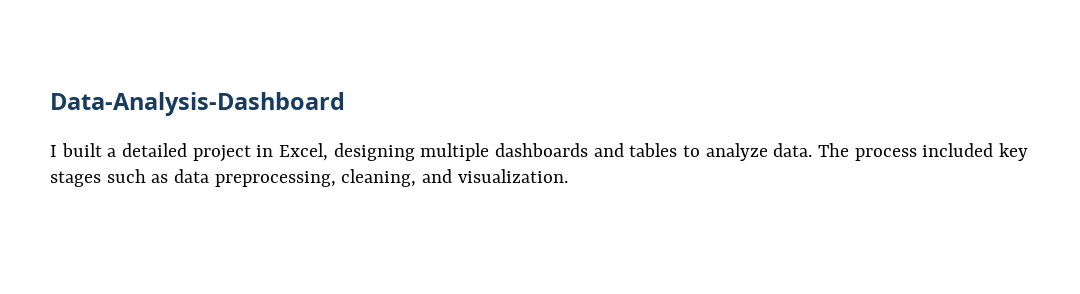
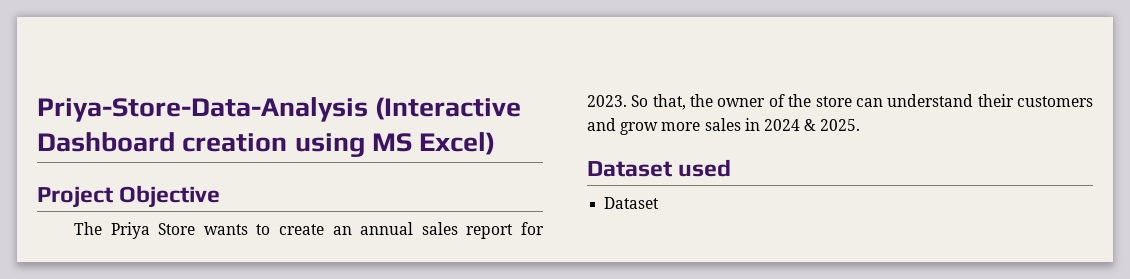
- Data-Analysis-Dashboard
- I built a detailed project in Excel, designing multiple dashboards and tables to analyze data. The process included key stages such as data preprocessing, cleaning, and visualization.
+ Priya-Store-Data-Analysis (Interactive Dashboard creation using MS Excel)
+ Project Objective
+ The Priya Store wants to create an annual sales report for 2023. So that, the owner of the store can understand their customers and grow more sales in 2024 & 2025.
+ Dataset used
+ Dataset

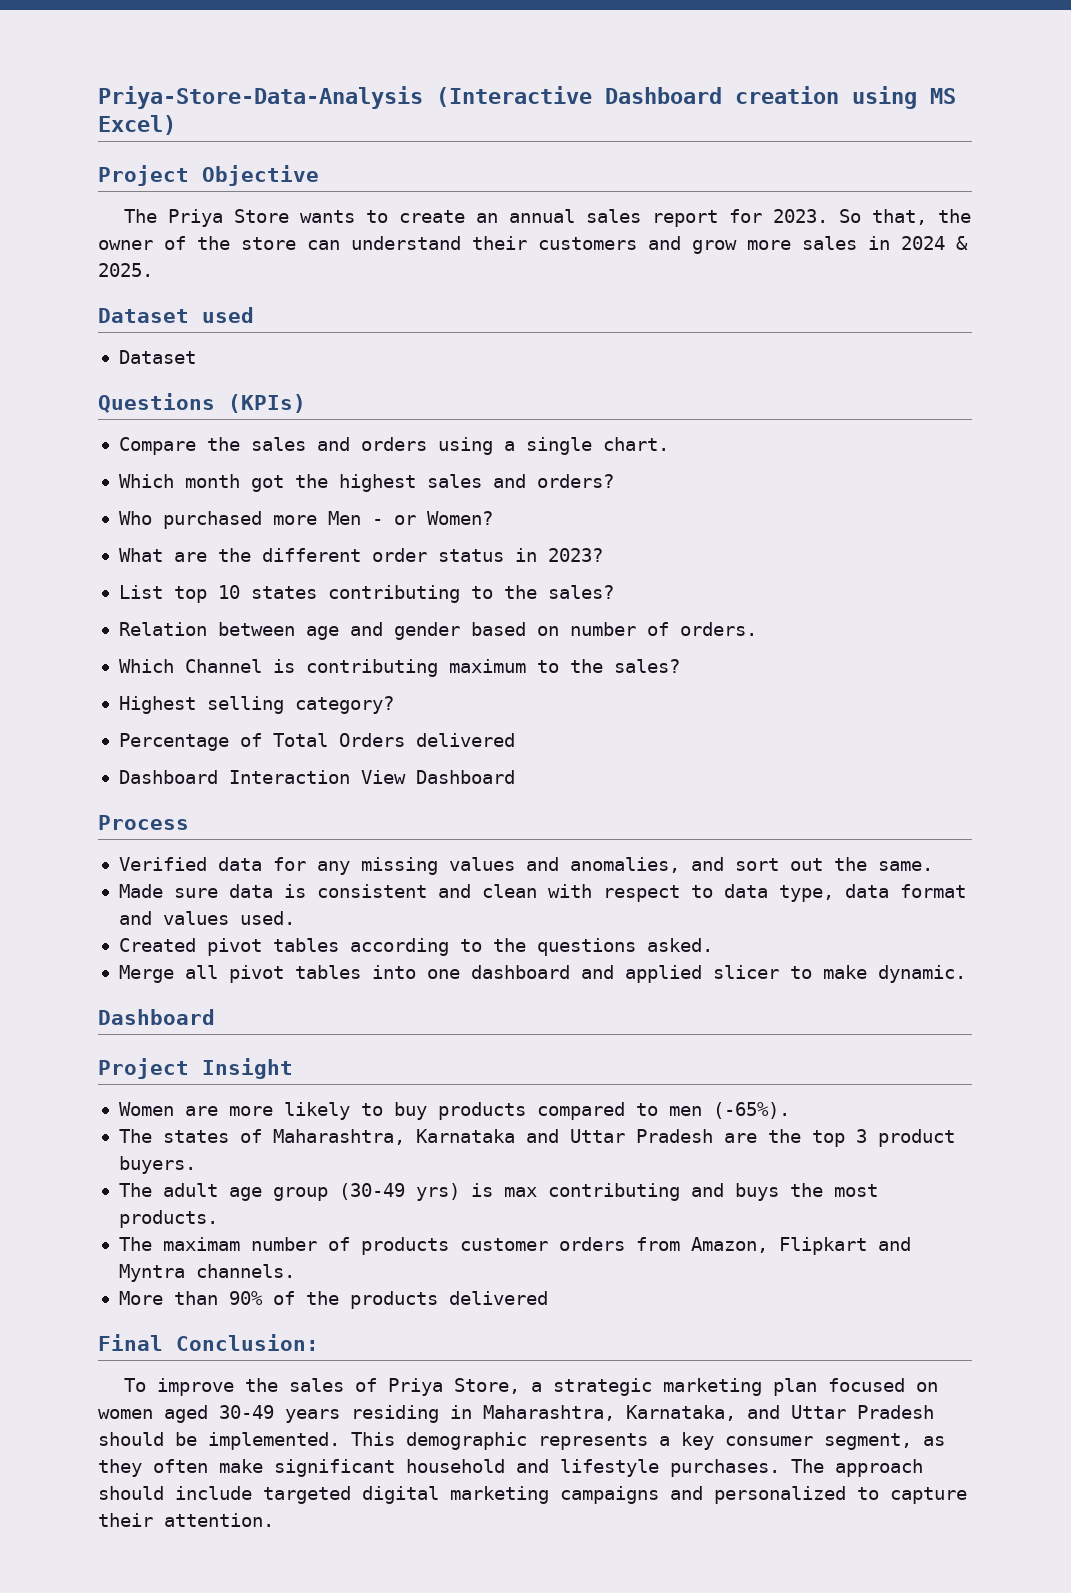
+ Questions (KPIs)
+ Compare the sales and orders using a single chart.
+ Which month got the highest sales and orders?
+ Who purchased more Men - or Women?
+ What are the different order status in 2023?
+ List top 10 states contributing to the sales?
+ Relation between age and gender based on number of orders.
+ Which Channel is contributing maximum to the sales?
+ Highest selling category?
+ Percentage of Total Orders delivered
+ Dashboard Interaction View Dashboard
+ Process
+ Verified data for any missing values and anomalies, and sort out the same.
+ Made sure data is consistent and clean with respect to data type, data format and values used.
+ Created pivot tables according to the questions asked.
+ Merge all pivot tables into one dashboard and applied slicer to make dynamic.
+ Dashboard
+ Project Insight
+ Women are more likely to buy products compared to men (-65%).
+ The states of Maharashtra, Karnataka and Uttar Pradesh are the top 3 product buyers.
+ The adult age group (30-49 yrs) is max contributing and buys the most products.
+ The maximam number of products customer orders from Amazon, Flipkart and Myntra channels.
+ More than 90% of the products delivered
+ Final Conclusion:
+ To improve the sales of Priya Store, a strategic marketing plan focused on women aged 30-49 years residing in Maharashtra, Karnataka, and Uttar Pradesh should be implemented. This demographic represents a key consumer segment, as they often make significant household and lifestyle purchases. The approach should include targeted digital marketing campaigns and personalized to capture their attention.

